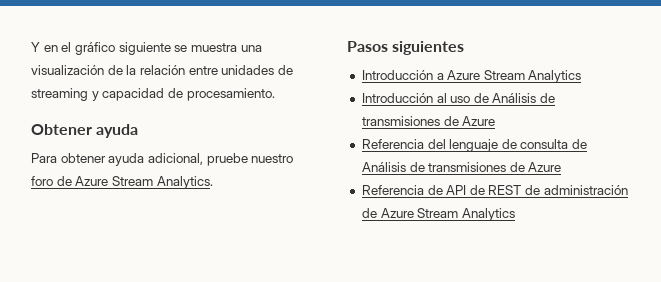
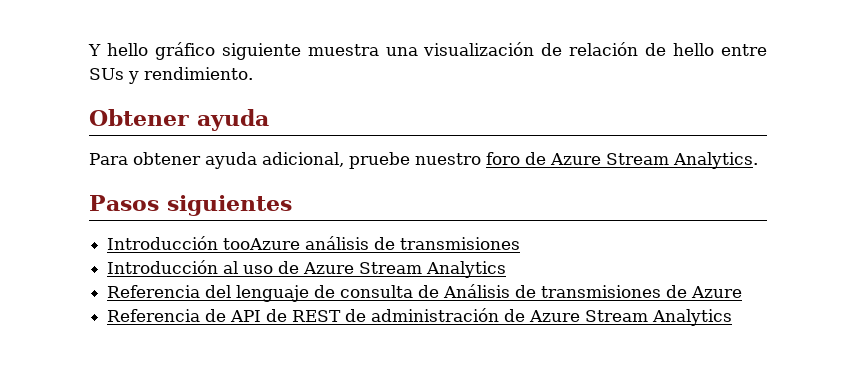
- Y en el gráfico siguiente se muestra una visualización de la relación entre unidades de streaming y capacidad de procesamiento.
+ Y hello gráfico siguiente muestra una visualización de relación de hello entre SUs y rendimiento.
- Introducción a Azure Stream Analytics
+ Introducción tooAzure análisis de transmisiones
- Introducción al uso de Análisis de transmisiones de Azure
+ Introducción al uso de Azure Stream Analytics

